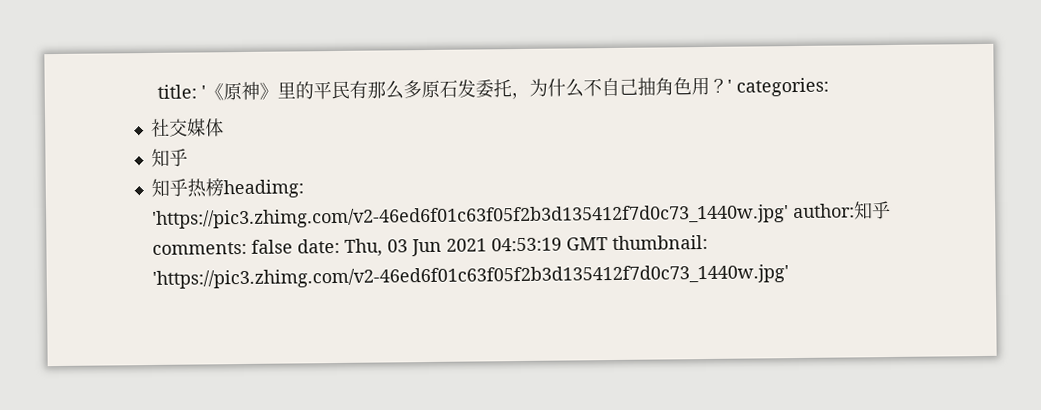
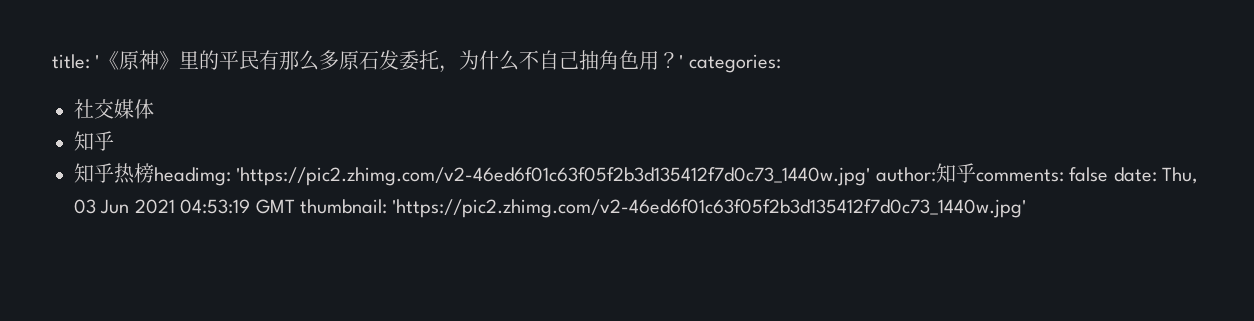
- 知乎热榜headimg: 'https://pic3.zhimg.com/v2-46ed6f01c63f05f2b3d135412f7d0c73_1440w.jpg' author:知乎comments: false date: Thu, 03 Jun 2021 04:53:19 GMT thumbnail: 'https://pic3.zhimg.com/v2-46ed6f01c63f05f2b3d135412f7d0c73_1440w.jpg'
+ 知乎热榜headimg: 'https://pic2.zhimg.com/v2-46ed6f01c63f05f2b3d135412f7d0c73_1440w.jpg' author:知乎comments: false date: Thu, 03 Jun 2021 04:53:19 GMT thumbnail: 'https://pic2.zhimg.com/v2-46ed6f01c63f05f2b3d135412f7d0c73_1440w.jpg'

